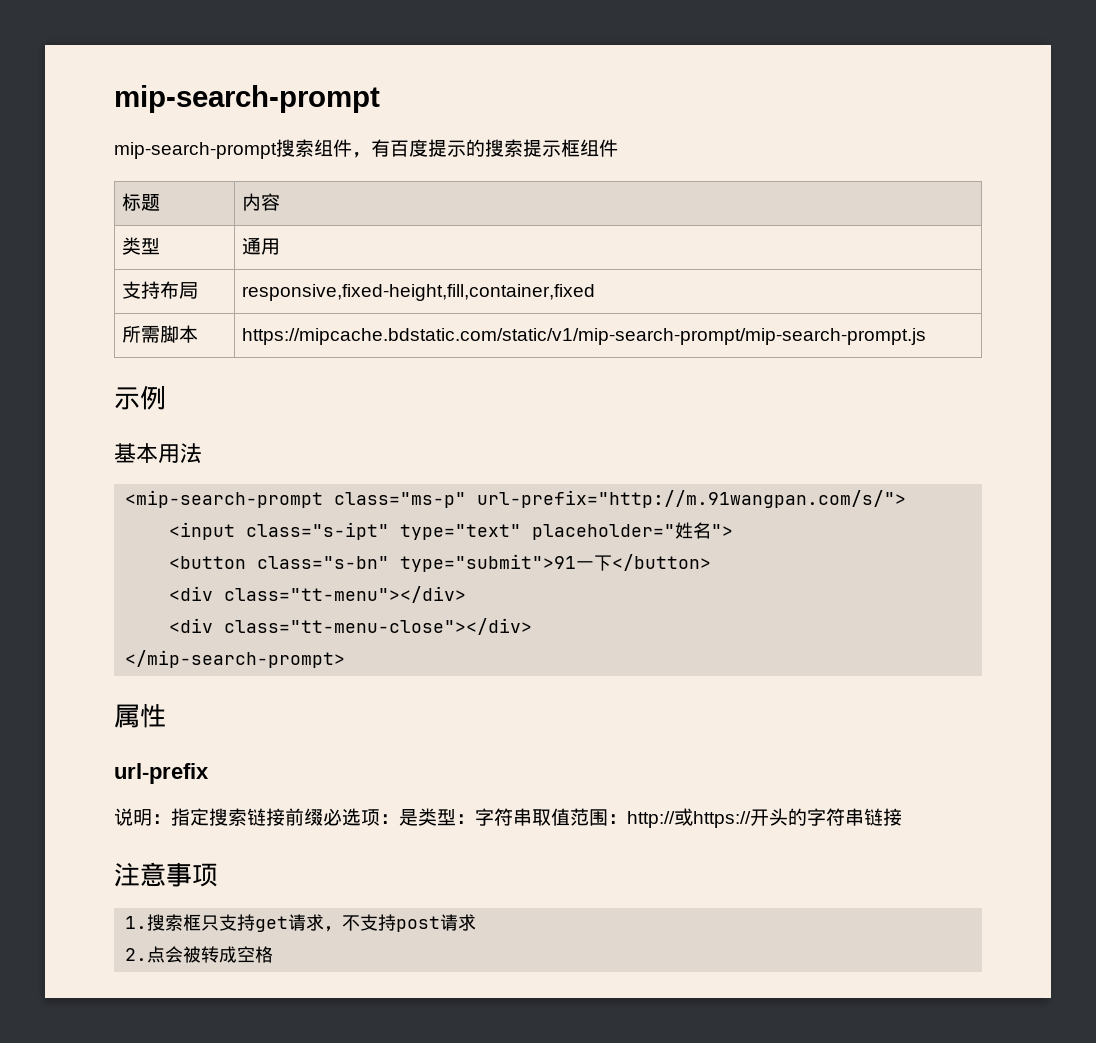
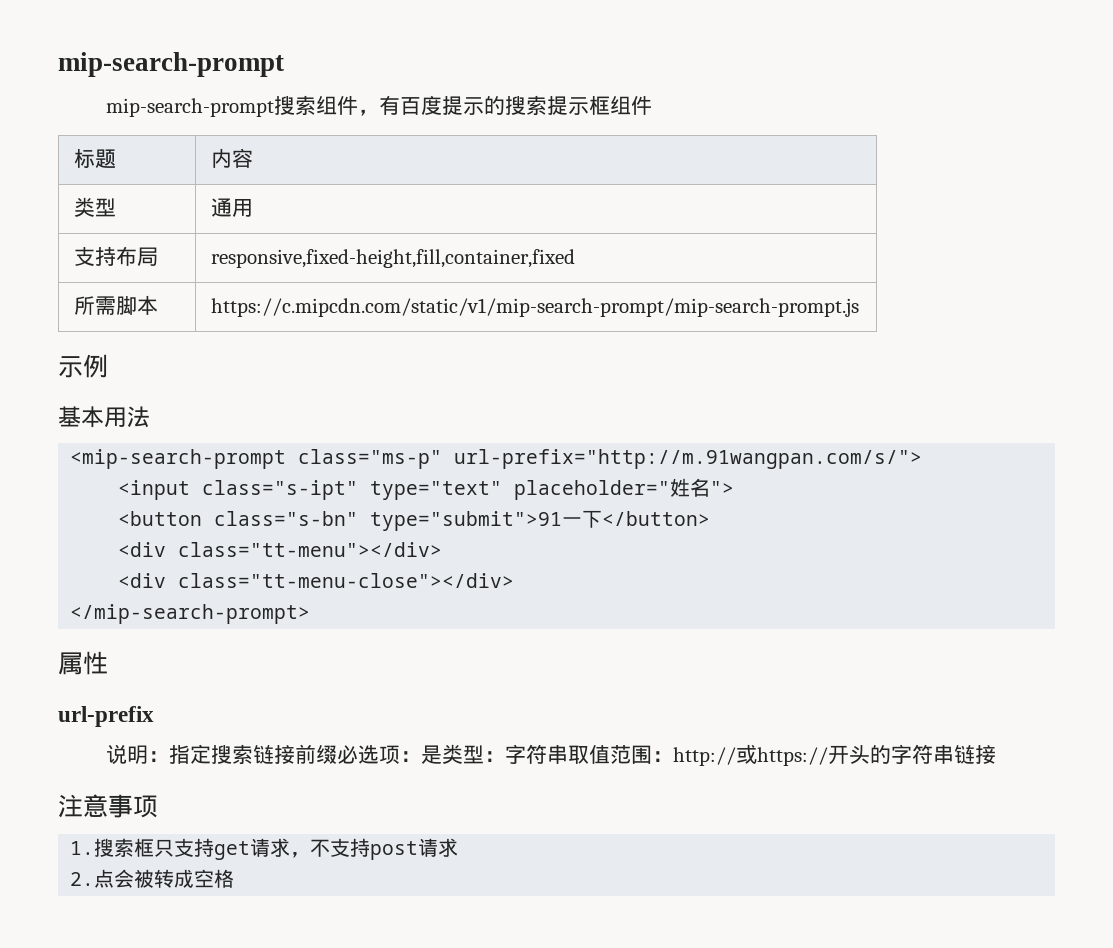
- 所需脚本 | https://mipcache.bdstatic.com/static/v1/mip-search-prompt/mip-search-prompt.js
+ 所需脚本 | https://c.mipcdn.com/static/v1/mip-search-prompt/mip-search-prompt.js

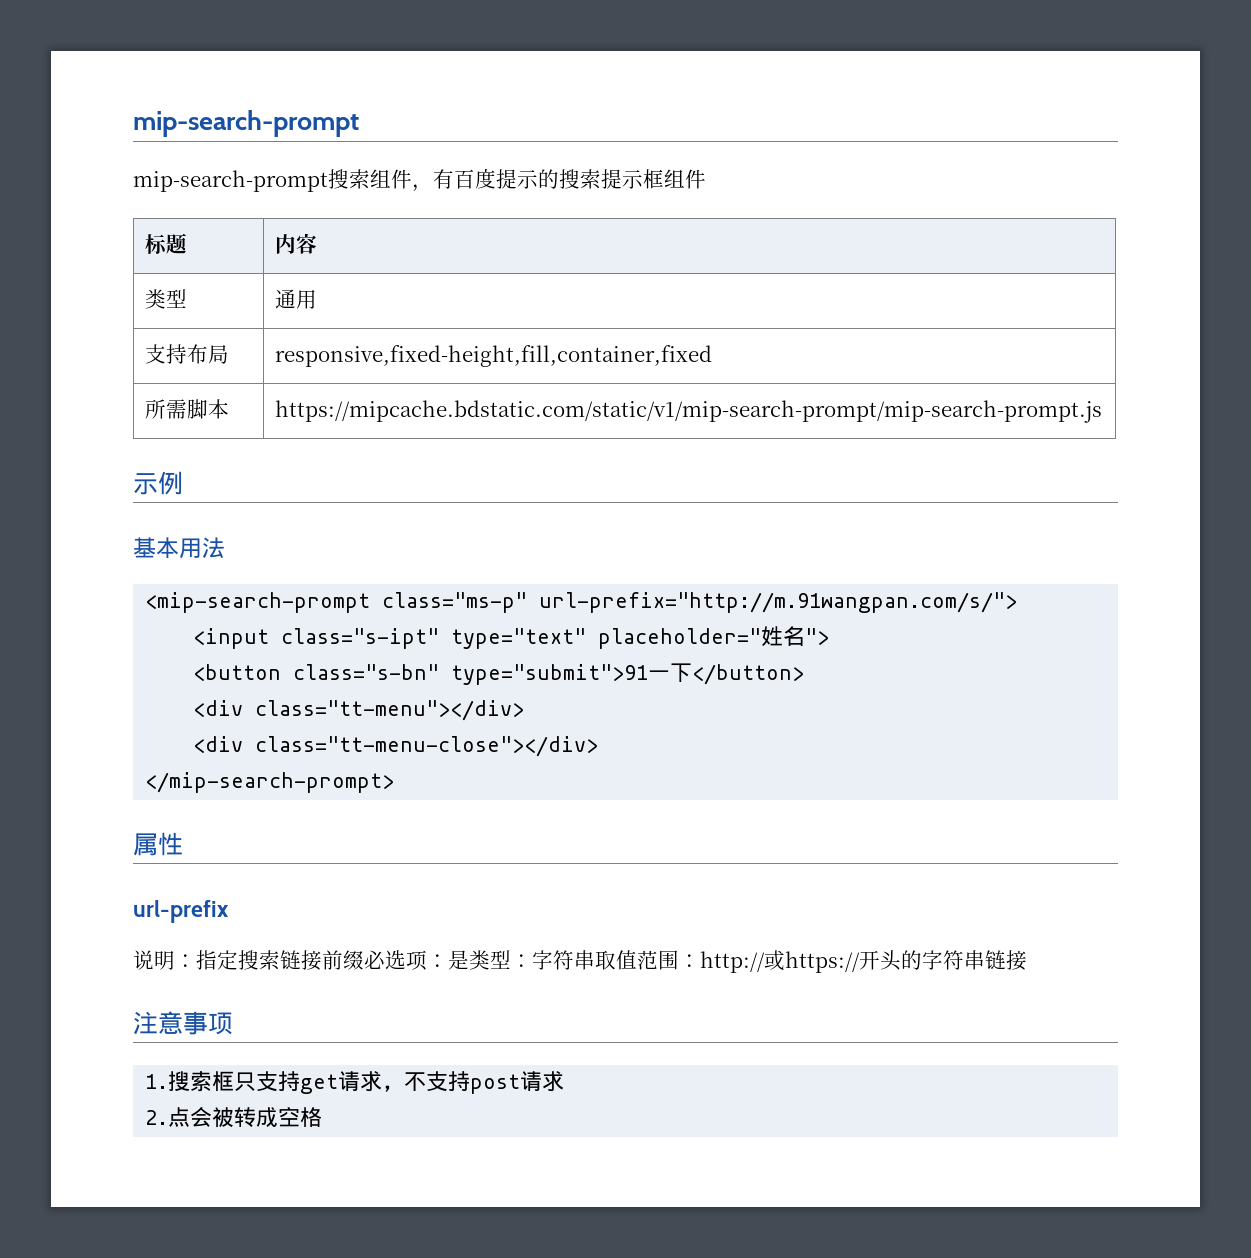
- 所需脚本 | https://c.mipcdn.com/static/v1/mip-search-prompt/mip-search-prompt.js
+ 所需脚本 | https://mipcache.bdstatic.com/static/v1/mip-search-prompt/mip-search-prompt.js

